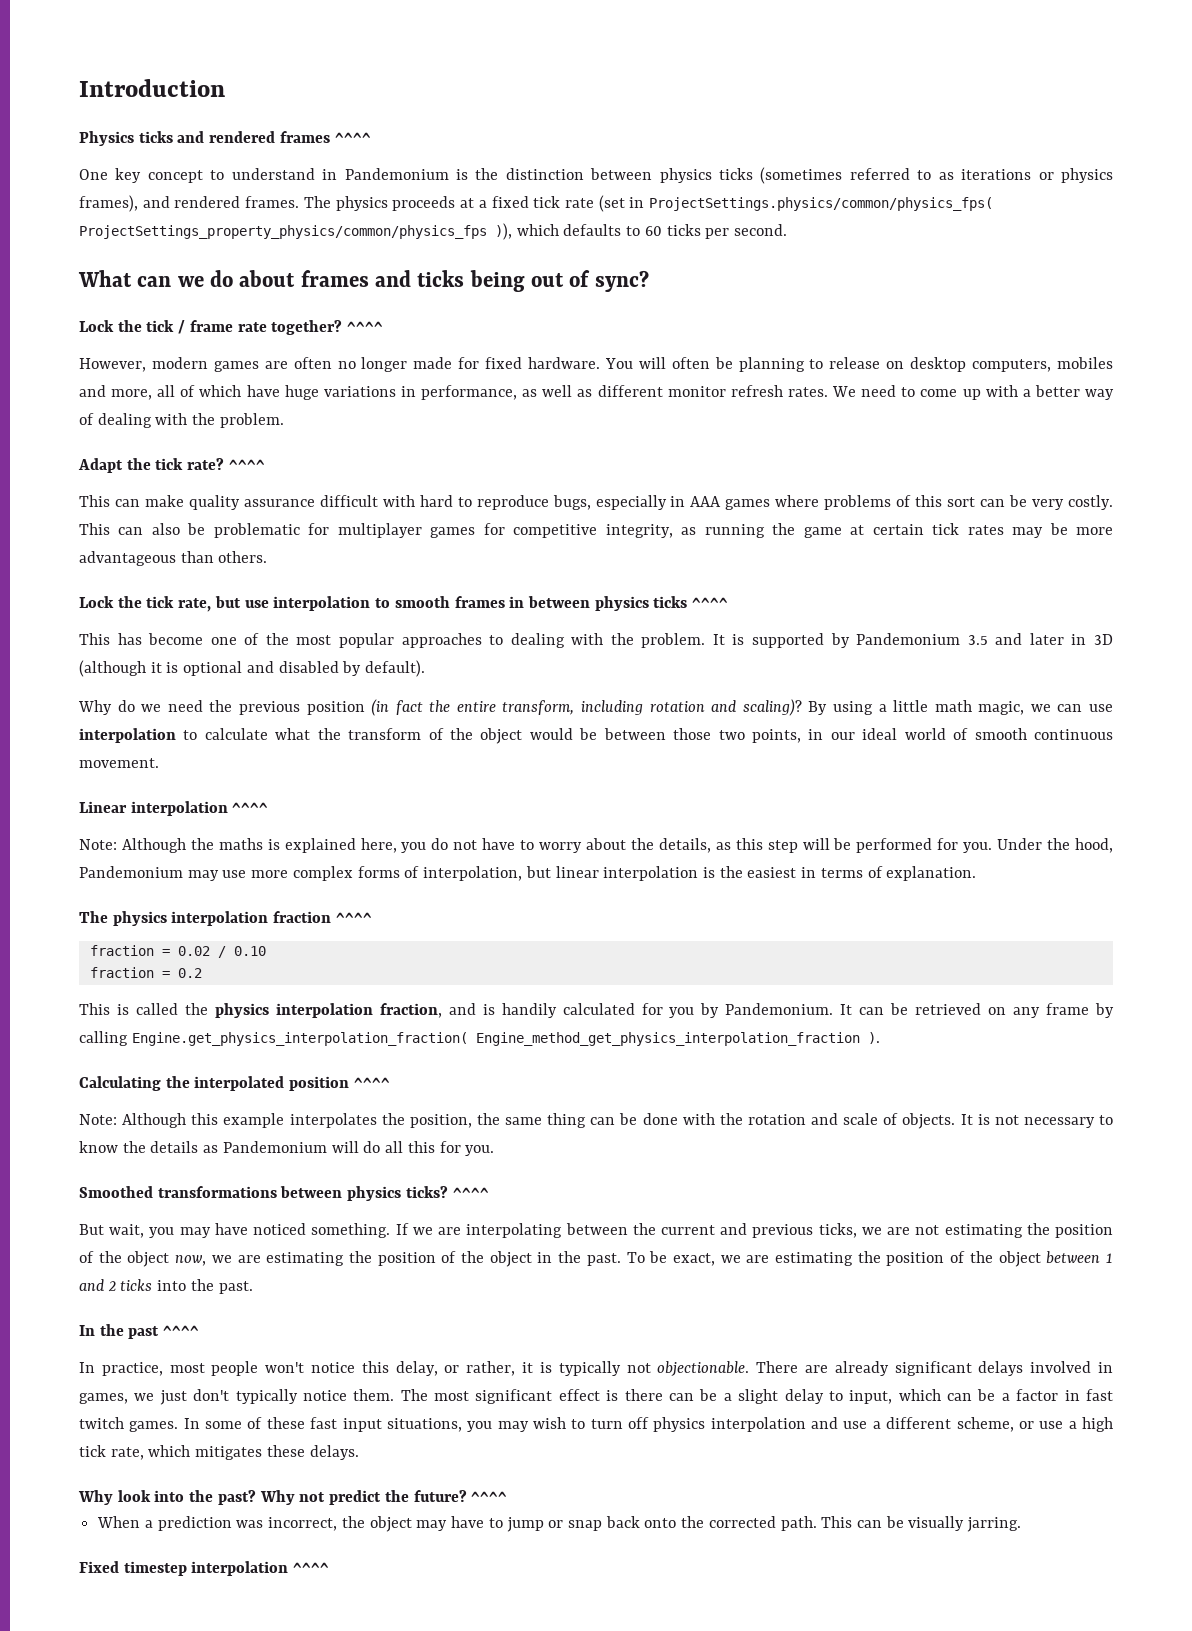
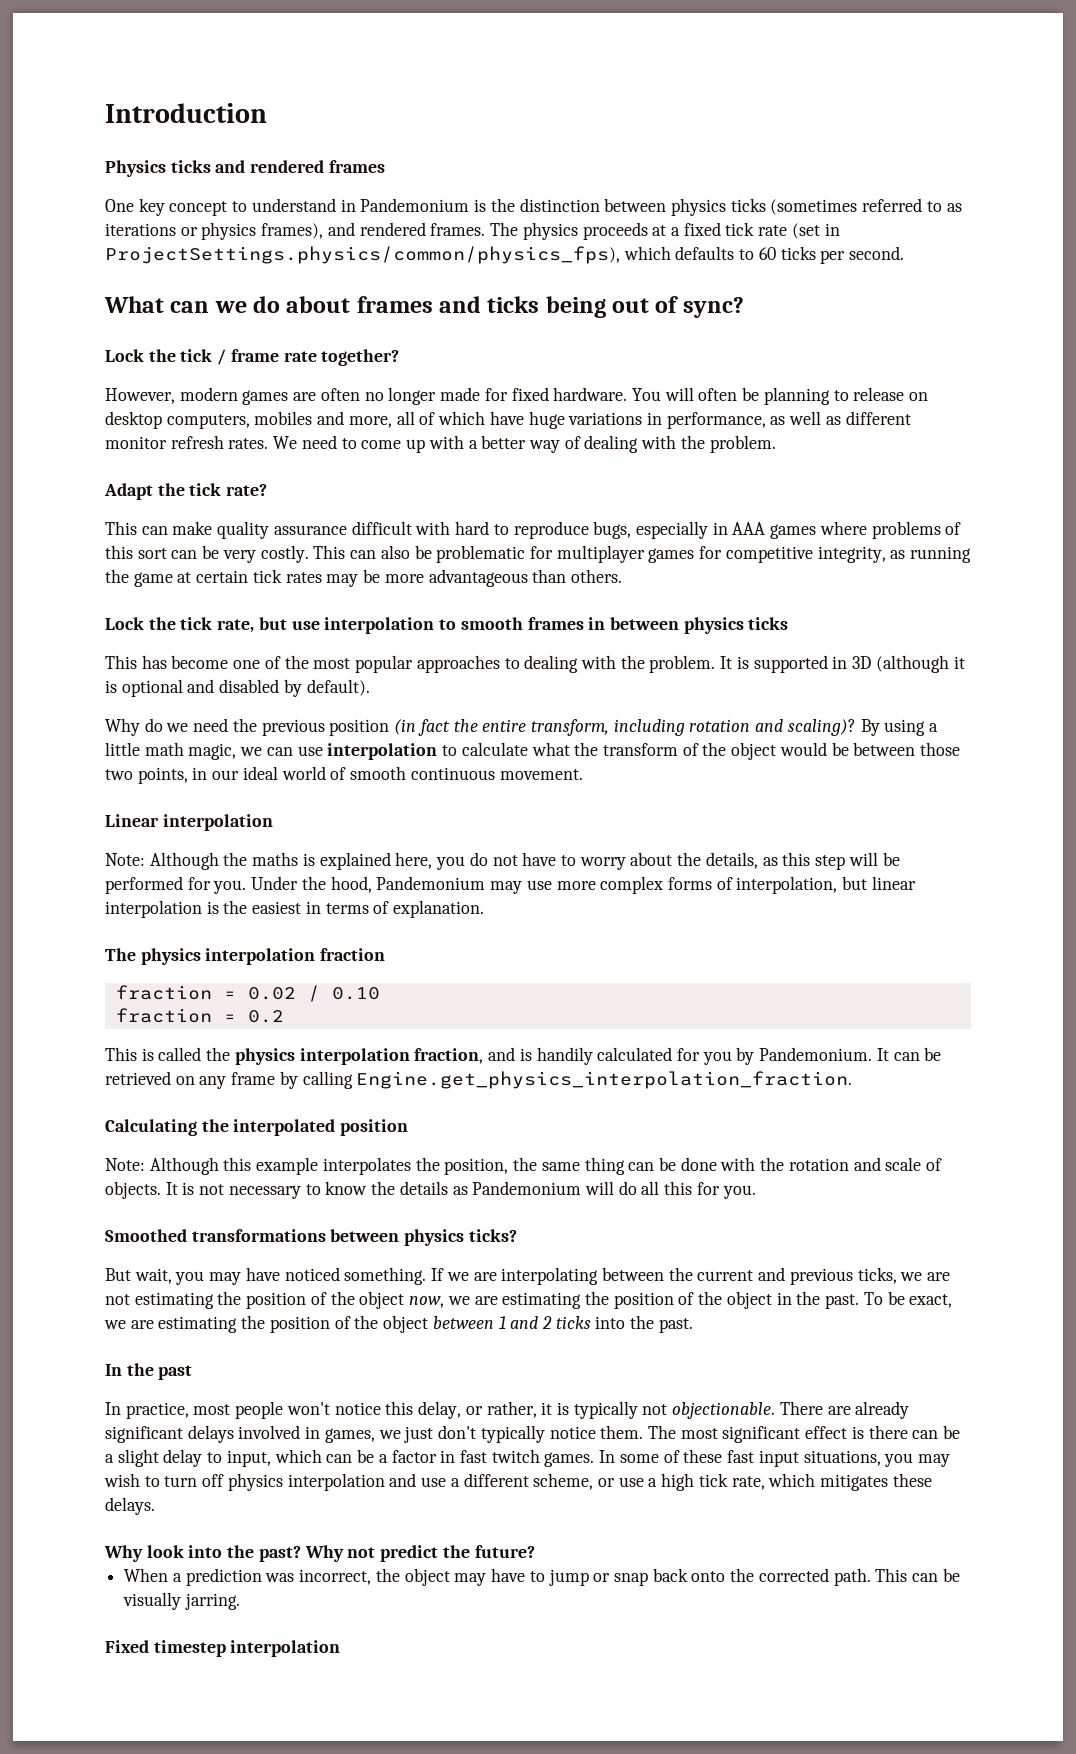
- Physics ticks and rendered frames ^^^^
+ Physics ticks and rendered frames
- The physics proceeds at a fixed tick rate (set in ProjectSettings.physics/common/physics_fps( ProjectSettings_property_physics/common/physics_fps )), which defaults to 60 ticks per second.
+ The physics proceeds at a fixed tick rate (set in ProjectSettings.physics/common/physics_fps), which defaults to 60 ticks per second.
- Lock the tick / frame rate together? ^^^^
+ Lock the tick / frame rate together?
- Adapt the tick rate? ^^^^
+ Adapt the tick rate?
- Lock the tick rate, but use interpolation to smooth frames in between physics ticks ^^^^
+ Lock the tick rate, but use interpolation to smooth frames in between physics ticks
- It is supported by Pandemonium 3.5 and later in 3D (although it is optional and disabled by default).
+ It is supported in 3D (although it is optional and disabled by default).
- Linear interpolation ^^^^
+ Linear interpolation
- The physics interpolation fraction ^^^^
+ The physics interpolation fraction
- It can be retrieved on any frame by calling Engine.get_physics_interpolation_fraction( Engine_method_get_physics_interpolation_fraction ).
+ It can be retrieved on any frame by calling Engine.get_physics_interpolation_fraction.
- Calculating the interpolated position ^^^^
+ Calculating the interpolated position
- Smoothed transformations between physics ticks? ^^^^
+ Smoothed transformations between physics ticks?
- In the past ^^^^
+ In the past
- Why not predict the future? ^^^^
+ Why not predict the future?
- Fixed timestep interpolation ^^^^
+ Fixed timestep interpolation

